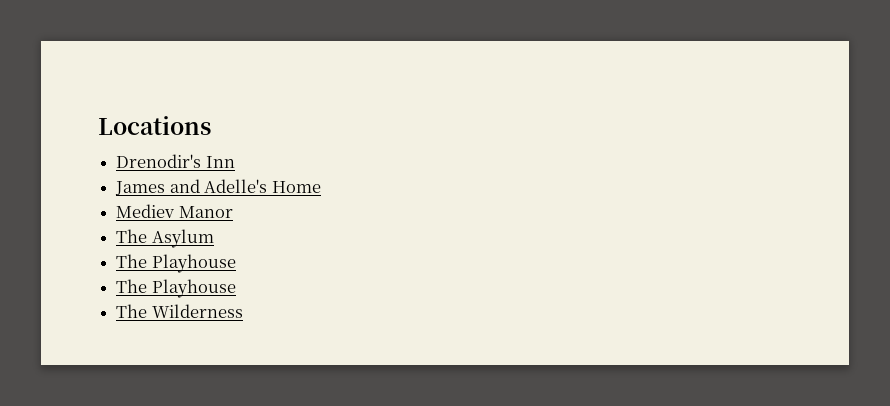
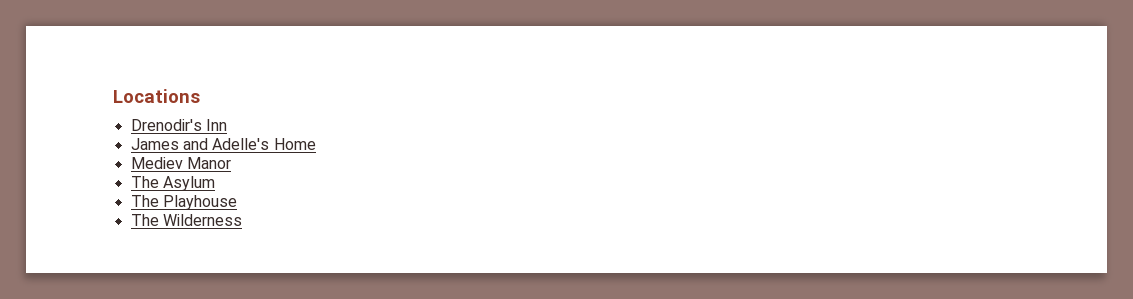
  The Asylum
- The Playhouse

